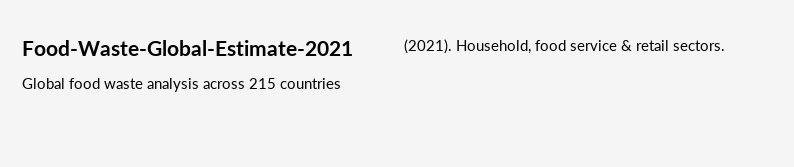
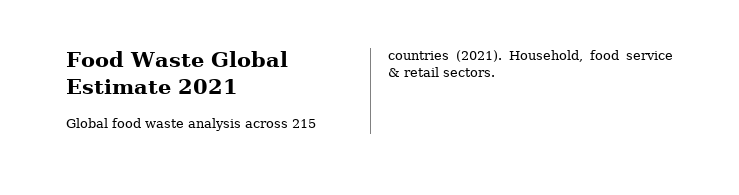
- Food-Waste-Global-Estimate-2021
+ Food Waste Global Estimate 2021

